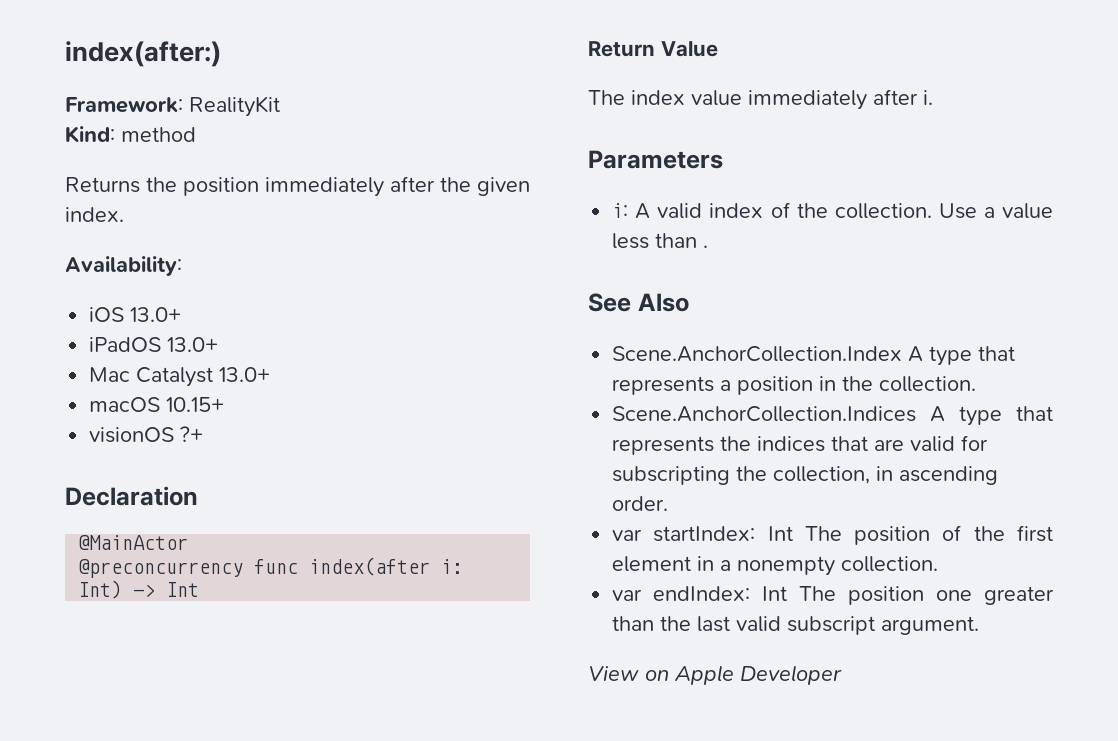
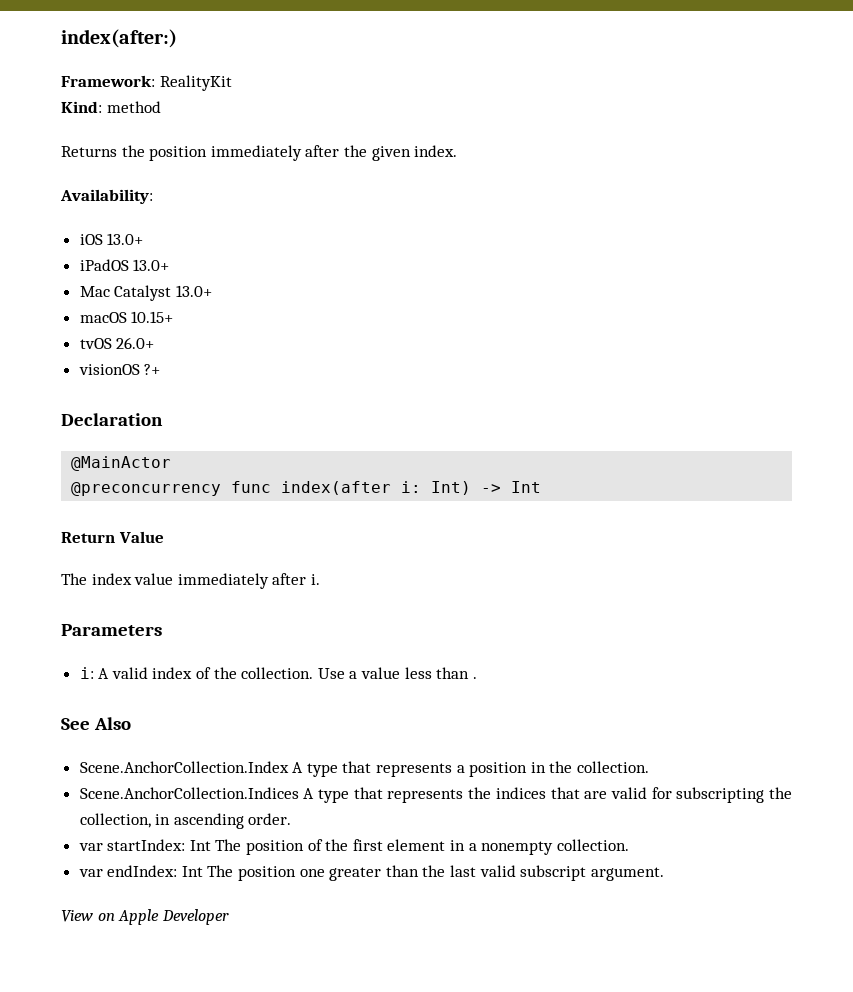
+ tvOS 26.0+

